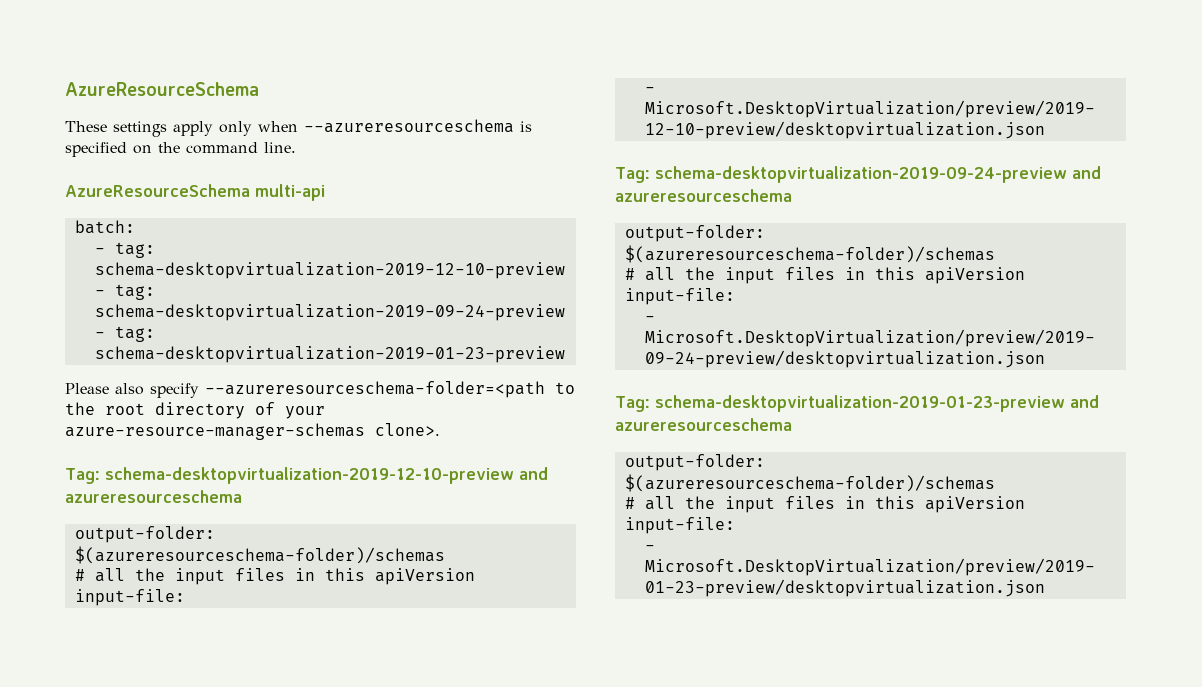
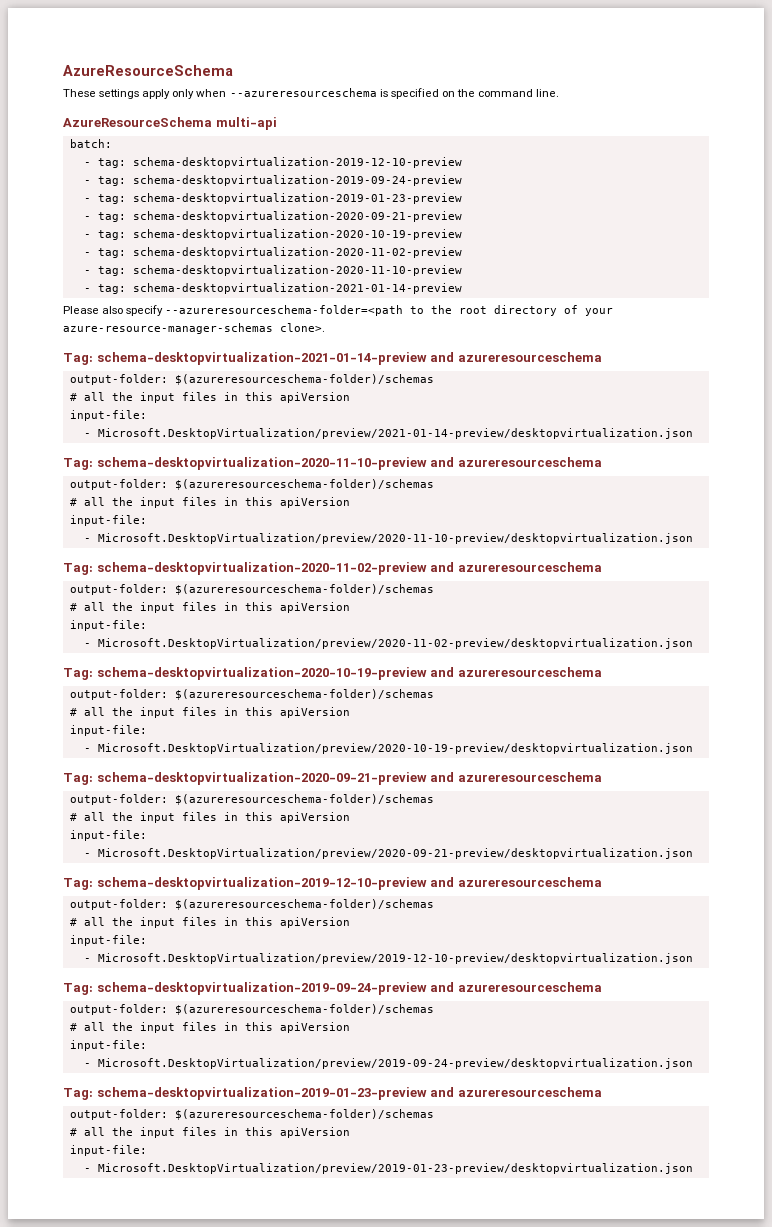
+ - tag: schema-desktopvirtualization-2020-09-21-preview
+ - tag: schema-desktopvirtualization-2020-10-19-preview
+ - tag: schema-desktopvirtualization-2020-11-02-preview
+ - tag: schema-desktopvirtualization-2020-11-10-preview
+ - tag: schema-desktopvirtualization-2021-01-14-preview
+ Tag: schema-desktopvirtualization-2021-01-14-preview and azureresourceschema
+ output-folder: $(azureresourceschema-folder)/schemas
+ # all the input files in this apiVersion
+ input-file:
+ - Microsoft.DesktopVirtualization/preview/2021-01-14-preview/desktopvirtualization.json
+ Tag: schema-desktopvirtualization-2020-11-10-preview and azureresourceschema
+ output-folder: $(azureresourceschema-folder)/schemas
+ # all the input files in this apiVersion
+ input-file:
+ - Microsoft.DesktopVirtualization/preview/2020-11-10-preview/desktopvirtualization.json
+ Tag: schema-desktopvirtualization-2020-11-02-preview and azureresourceschema
+ output-folder: $(azureresourceschema-folder)/schemas
+ # all the input files in this apiVersion
+ input-file:
+ - Microsoft.DesktopVirtualization/preview/2020-11-02-preview/desktopvirtualization.json
+ Tag: schema-desktopvirtualization-2020-10-19-preview and azureresourceschema
+ output-folder: $(azureresourceschema-folder)/schemas
+ # all the input files in this apiVersion
+ input-file:
+ - Microsoft.DesktopVirtualization/preview/2020-10-19-preview/desktopvirtualization.json
+ Tag: schema-desktopvirtualization-2020-09-21-preview and azureresourceschema
+ output-folder: $(azureresourceschema-folder)/schemas
+ # all the input files in this apiVersion
+ input-file:
+ - Microsoft.DesktopVirtualization/preview/2020-09-21-preview/desktopvirtualization.json

